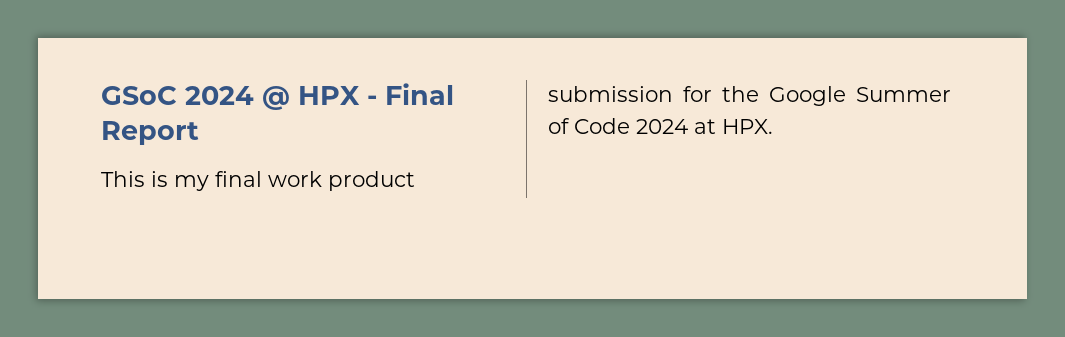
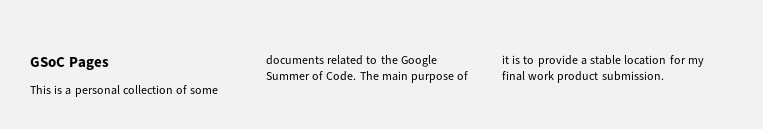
- GSoC 2024 @ HPX - Final Report
- This is my final work product submission for the Google Summer of Code 2024 at HPX.
+ GSoC Pages
+ This is a personal collection of some documents related to the Google Summer of Code. The main purpose of it is to provide a stable location for my final work product submission.

